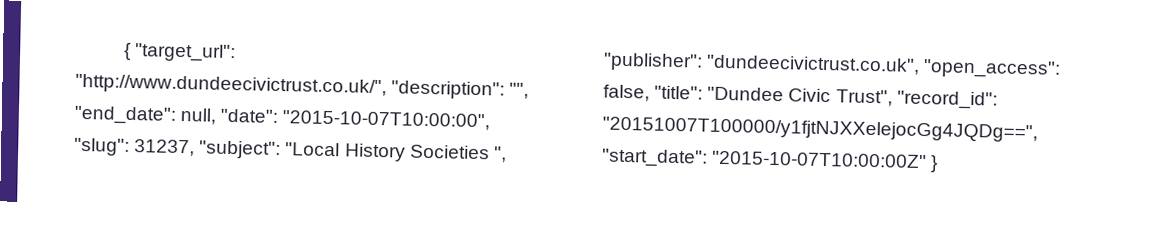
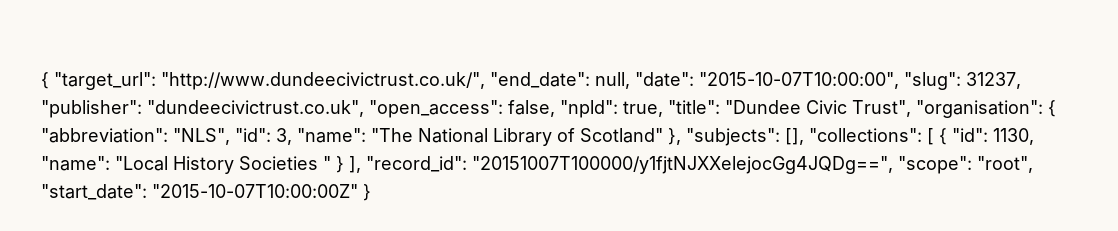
- { "target_url": "http://www.dundeecivictrust.co.uk/", "description": "", "end_date": null, "date": "2015-10-07T10:00:00", "slug": 31237, "subject": "Local History Societies ", "publisher": "dundeecivictrust.co.uk", "open_access": false, "title": "Dundee Civic Trust", "record_id": "20151007T100000/y1fjtNJXXelejocGg4JQDg==", "start_date": "2015-10-07T10:00:00Z" }
+ { "target_url": "http://www.dundeecivictrust.co.uk/", "end_date": null, "date": "2015-10-07T10:00:00", "slug": 31237, "publisher": "dundeecivictrust.co.uk", "open_access": false, "npld": true, "title": "Dundee Civic Trust", "organisation": { "abbreviation": "NLS", "id": 3, "name": "The National Library of Scotland" }, "subjects": [], "collections": [ { "id": 1130, "name": "Local History Societies " } ], "record_id": "20151007T100000/y1fjtNJXXelejocGg4JQDg==", "scope": "root", "start_date": "2015-10-07T10:00:00Z" }

